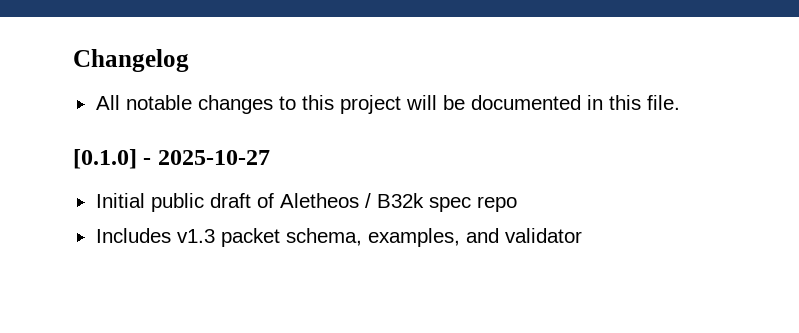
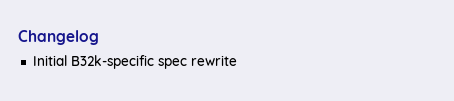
- All notable changes to this project will be documented in this file.
- [0.1.0] - 2025-10-27
- Initial public draft of Aletheos / B32k spec repo
- Includes v1.3 packet schema, examples, and validator
+ Initial B32k-specific spec rewrite

